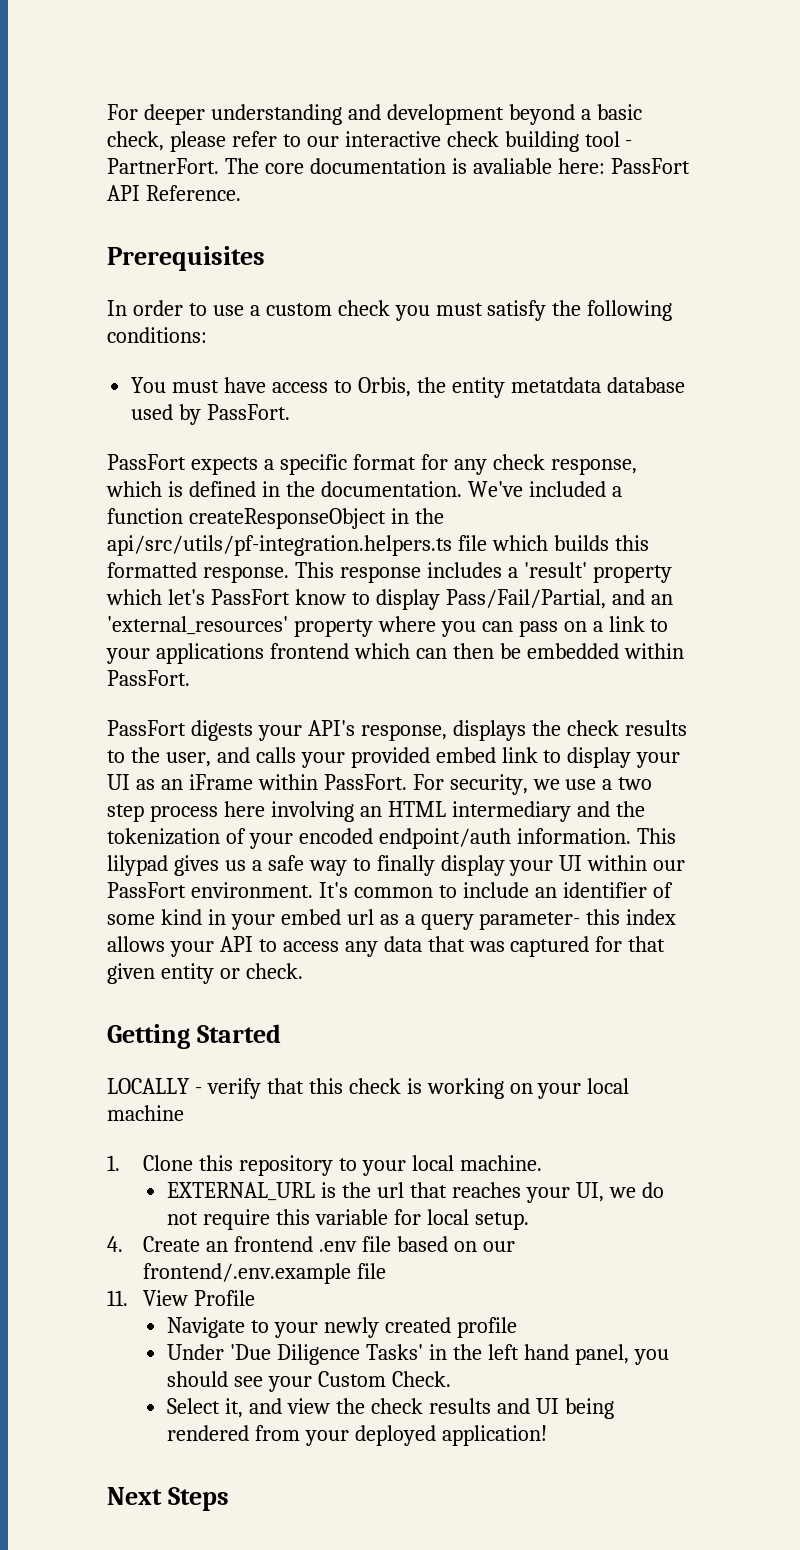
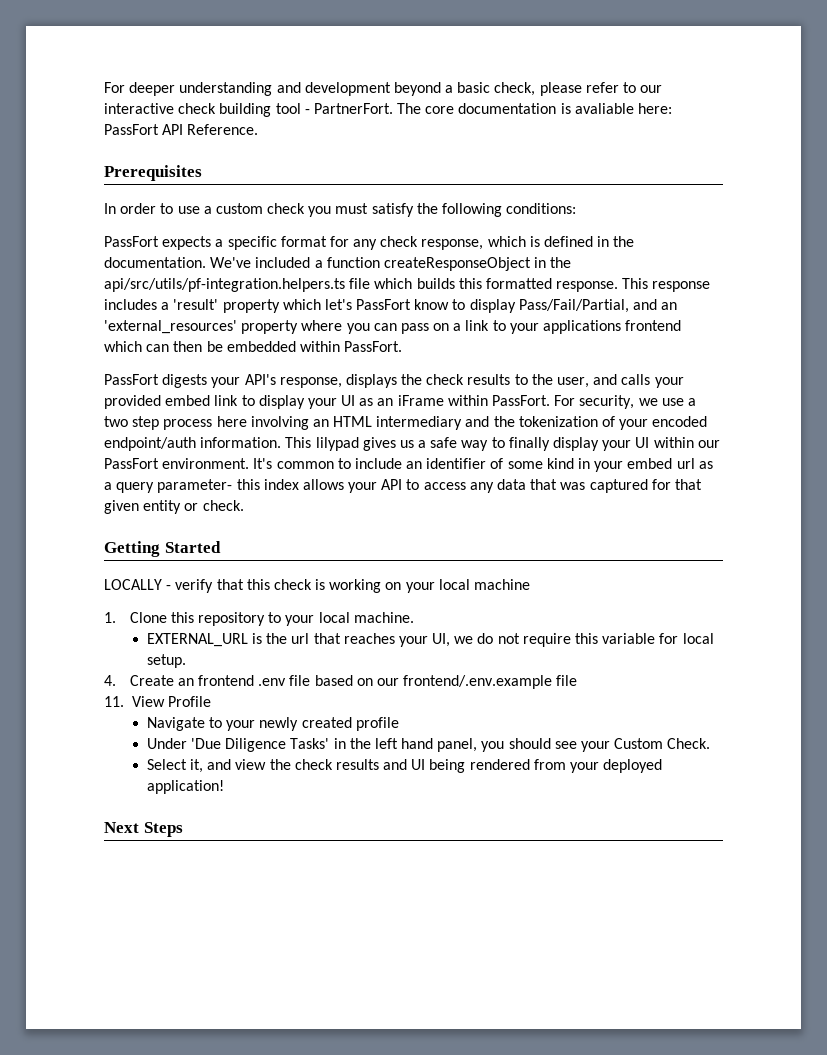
- You must have access to Orbis, the entity metatdata database used by PassFort.

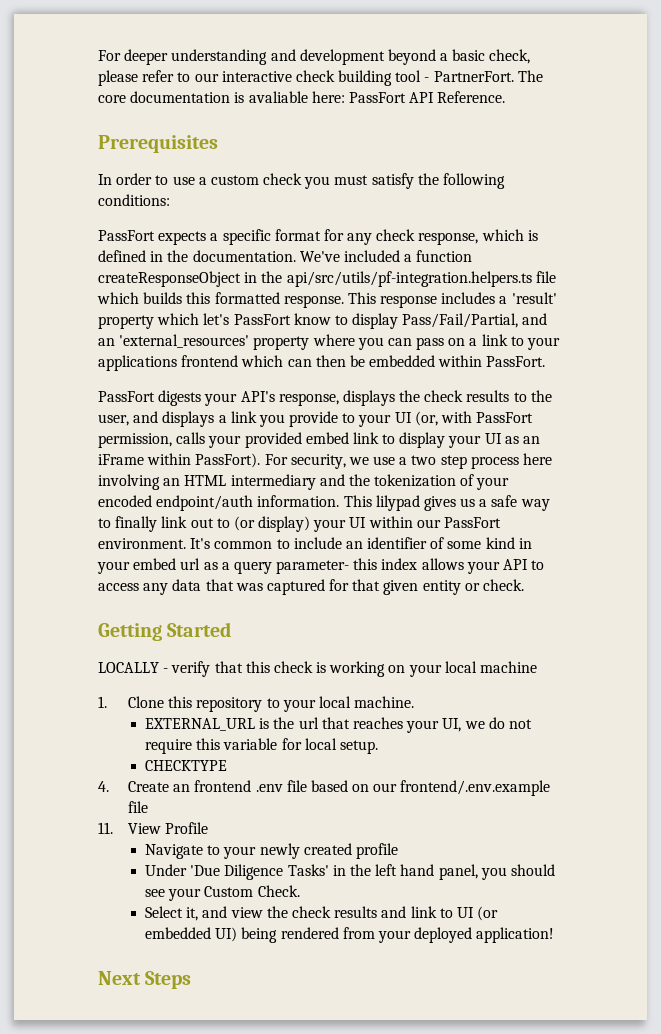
- PassFort digests your API's response, displays the check results to the user, and calls your provided embed link to display your UI as an iFrame within PassFort.
+ PassFort digests your API's response, displays the check results to the user, and displays a link you provide to your UI (or, with PassFort permission, calls your provided embed link to display your UI as an iFrame within PassFort).
- This lilypad gives us a safe way to finally display your UI within our PassFort environment.
+ This lilypad gives us a safe way to finally link out to (or display) your UI within our PassFort environment.
+ CHECKTYPE
- Select it, and view the check results and UI being rendered from your deployed application!
+ Select it, and view the check results and link to UI (or embedded UI) being rendered from your deployed application!

